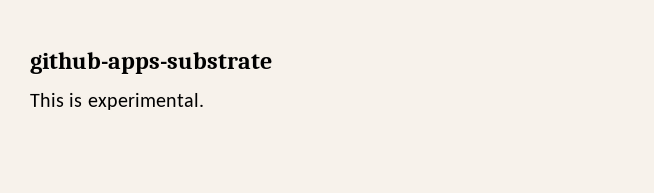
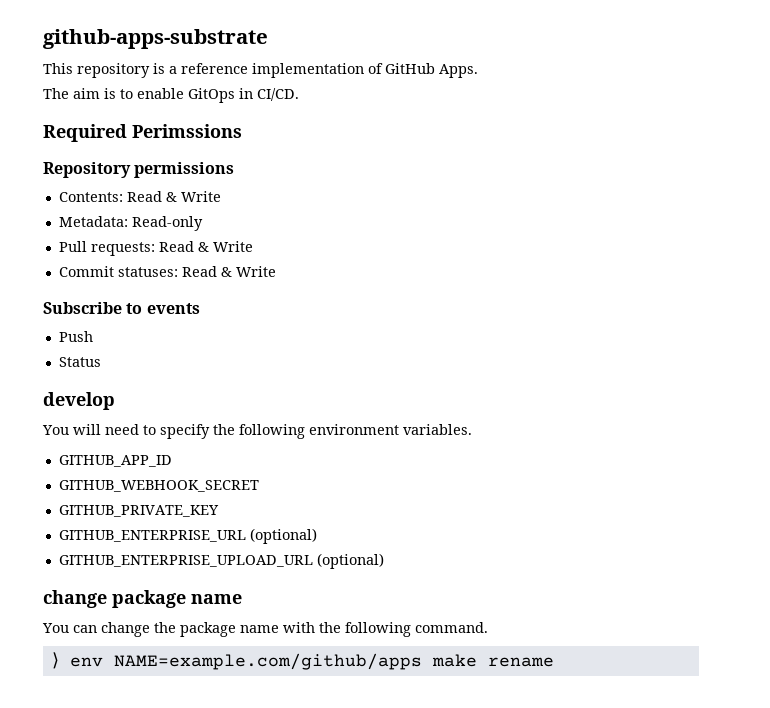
- This is experimental.
+ This repository is a reference implementation of GitHub Apps.
+ The aim is to enable GitOps in CI/CD.
+ Required Perimssions
+ Repository permissions
+ Contents: Read & Write
+ Metadata: Read-only
+ Pull requests: Read & Write
+ Commit statuses: Read & Write
+ Subscribe to events
+ Push
+ Status
+ develop
+ You will need to specify the following environment variables.
+ GITHUB_APP_ID
+ GITHUB_WEBHOOK_SECRET
+ GITHUB_PRIVATE_KEY
+ GITHUB_ENTERPRISE_URL (optional)
+ GITHUB_ENTERPRISE_UPLOAD_URL (optional)
+ change package name
+ You can change the package name with the following command.
+ ⟩ env NAME=example.com/github/apps make rename

